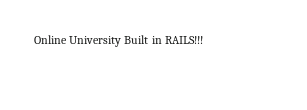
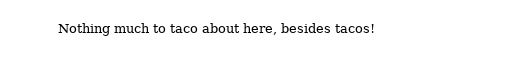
- Online University Built in RAILS!!!
+ Nothing much to taco about here, besides tacos!

